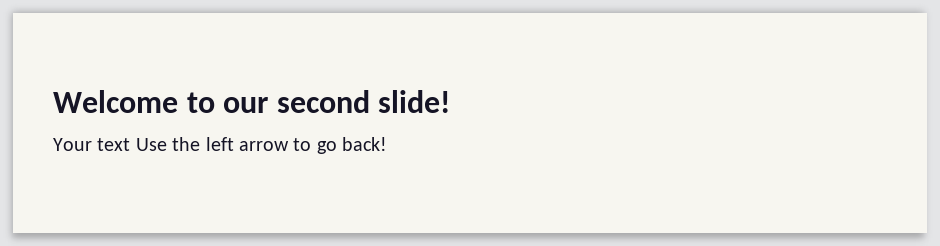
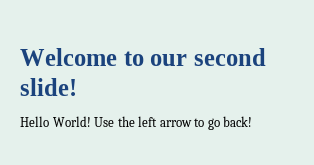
- Your text Use the left arrow to go back!
+ Hello World! Use the left arrow to go back!

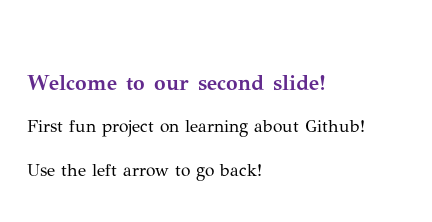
- Hello World! Use the left arrow to go back!
+ First fun project on learning about Github!
+ Use the left arrow to go back!

